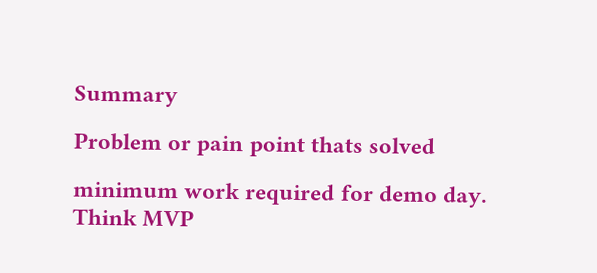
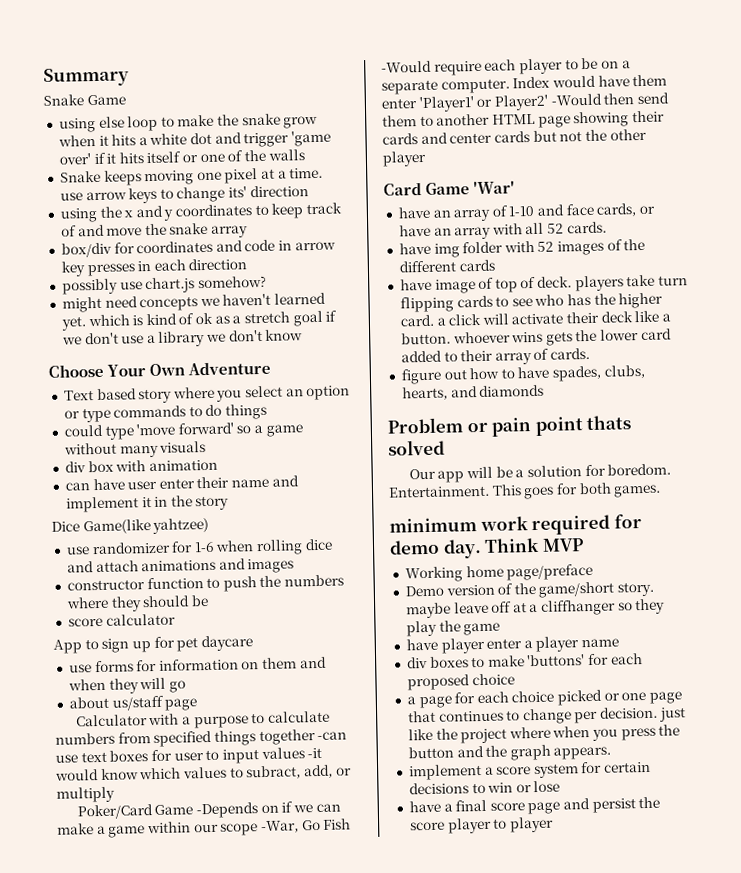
+ Snake Game
+ using else loop to make the snake grow when it hits a white dot and trigger 'game over' if it hits itself or one of the walls
+ Snake keeps moving one pixel at a time. use arrow keys to change its' direction
+ using the x and y coordinates to keep track of and move the snake array
+ box/div for coordinates and code in arrow key presses in each direction
+ possibly use chart.js somehow?
+ might need concepts we haven't learned yet. which is kind of ok as a stretch goal if we don't use a library we don't know
+ Choose Your Own Adventure
+ Text based story where you select an option or type commands to do things
+ could type 'move forward' so a game without many visuals
+ div box with animation
+ can have user enter their name and implement it in the story
+ Dice Game(like yahtzee)
+ use randomizer for 1-6 when rolling dice and attach animations and images
+ constructor function to push the numbers where they should be
+ score calculator
+ App to sign up for pet daycare
+ use forms for information on them and when they will go
+ about us/staff page
+ Calculator with a purpose to calculate numbers from specified things together -can use text boxes for user to input values -it would know which values to subract, add, or multiply
+ Poker/Card Game -Depends on if we can make a game within our scope -War, Go Fish -Would require each player to be on a separate computer. Index would have them enter 'Player1' or Player2' -Would then send them to another HTML page showing their cards and center cards but not the other player
+ Card Game 'War'
+ have an array of 1-10 and face cards, or have an array with all 52 cards.
+ have img folder with 52 images of the different cards
+ have image of top of deck. players take turn flipping cards to see who has the higher card. a click will activate their deck like a button. whoever wins gets the lower card added to their array of cards.
+ figure out how to have spades, clubs, hearts, and diamonds
+ Our app will be a solution for boredom. Entertainment. This goes for both games.
+ Working home page/preface
+ Demo version of the game/short story. maybe leave off at a cliffhanger so they play the game
+ have player enter a player name
+ div boxes to make 'buttons' for each proposed choice
+ a page for each choice picked or one page that continues to change per decision. just like the project where when you press the button and the graph appears.
+ implement a score system for certain decisions to win or lose
+ have a final score page and persist the score player to player

